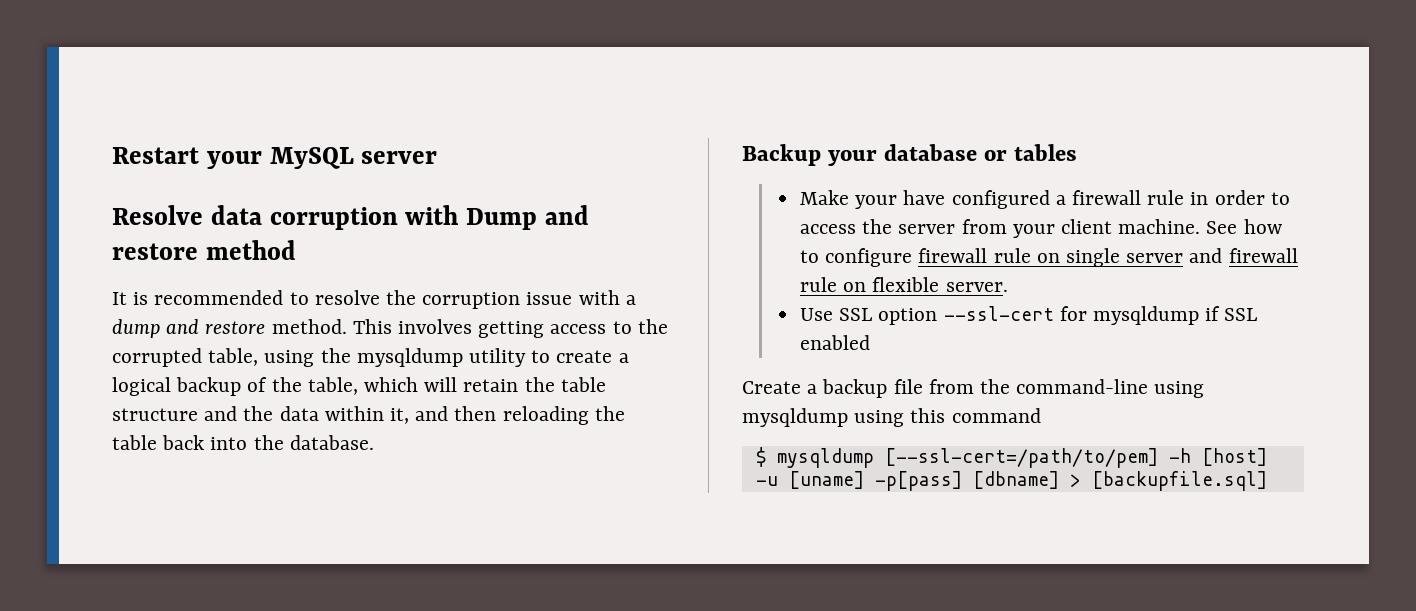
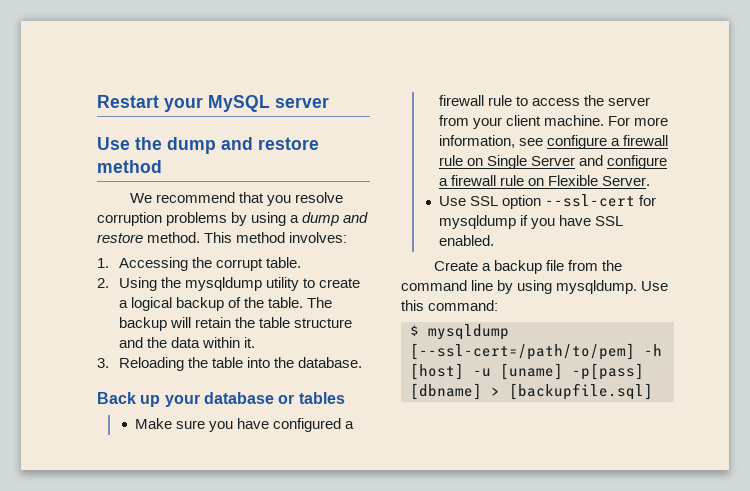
- Resolve data corruption with Dump and restore method
- It is recommended to resolve the corruption issue with a dump and restore method.
+ Use the dump and restore method
+ We recommend that you resolve corruption problems by using a dump and restore method.
- This involves getting access to the corrupted table, using the mysqldump utility to create a logical backup of the table, which will retain the table structure and the data within it, and then reloading the table back into the database.
+ This method involves:
+ 1. Accessing the corrupt table.
+ 2. Using the mysqldump utility to create a logical backup of the table. The backup will retain the table structure and the data within it.
+ 3. Reloading the table into the database.
- Backup your database or tables
+ Back up your database or tables
- Make your have configured a firewall rule in order to access the server from your client machine.
+ Make sure you have configured a firewall rule to access the server from your client machine.
- See how to configure firewall rule on single server and firewall rule on flexible server.
+ For more information, see configure a firewall rule on Single Server and configure a firewall rule on Flexible Server.
- Use SSL option --ssl-cert for mysqldump if SSL enabled
+ Use SSL option --ssl-cert for mysqldump if you have SSL enabled.
- Create a backup file from the command-line using mysqldump using this command
+ Create a backup file from the command line by using mysqldump. Use this command:

